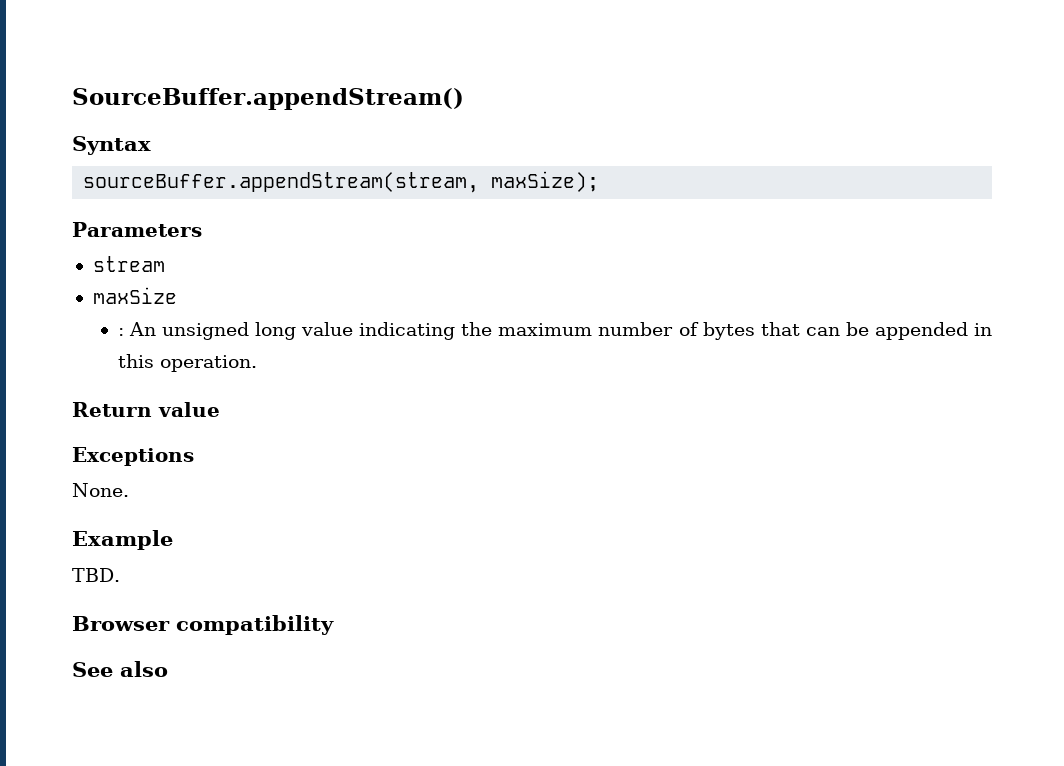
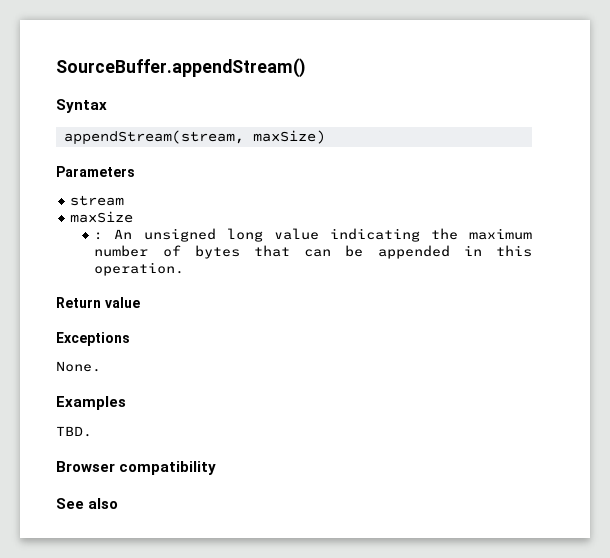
- sourceBuffer.appendStream(stream, maxSize);
+ appendStream(stream, maxSize)
- Example
+ Examples

